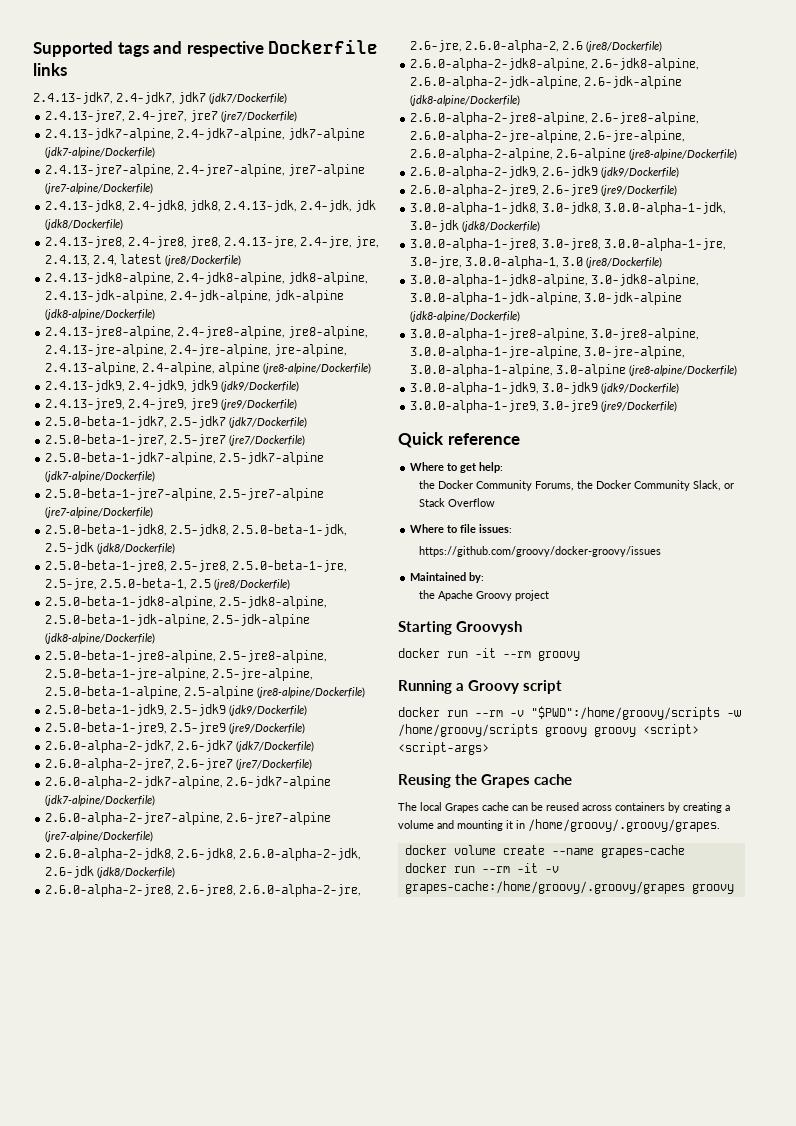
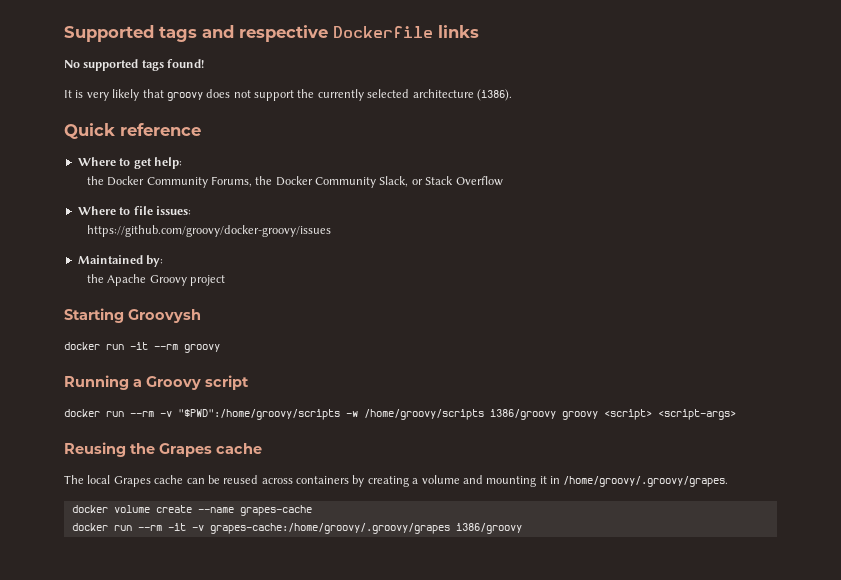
- 2.4.13-jdk7, 2.4-jdk7, jdk7 (jdk7/Dockerfile)
- 2.4.13-jre7, 2.4-jre7, jre7 (jre7/Dockerfile)
- 2.4.13-jdk7-alpine, 2.4-jdk7-alpine, jdk7-alpine (jdk7-alpine/Dockerfile)
- 2.4.13-jre7-alpine, 2.4-jre7-alpine, jre7-alpine (jre7-alpine/Dockerfile)
- 2.4.13-jdk8, 2.4-jdk8, jdk8, 2.4.13-jdk, 2.4-jdk, jdk (jdk8/Dockerfile)
- 2.4.13-jre8, 2.4-jre8, jre8, 2.4.13-jre, 2.4-jre, jre, 2.4.13, 2.4, latest (jre8/Dockerfile)
- 2.4.13-jdk8-alpine, 2.4-jdk8-alpine, jdk8-alpine, 2.4.13-jdk-alpine, 2.4-jdk-alpine, jdk-alpine (jdk8-alpine/Dockerfile)
- 2.4.13-jre8-alpine, 2.4-jre8-alpine, jre8-alpine, 2.4.13-jre-alpine, 2.4-jre-alpine, jre-alpine, 2.4.13-alpine, 2.4-alpine, alpine (jre8-alpine/Dockerfile)
- 2.4.13-jdk9, 2.4-jdk9, jdk9 (jdk9/Dockerfile)
- 2.4.13-jre9, 2.4-jre9, jre9 (jre9/Dockerfile)
- 2.5.0-beta-1-jdk7, 2.5-jdk7 (jdk7/Dockerfile)
- 2.5.0-beta-1-jre7, 2.5-jre7 (jre7/Dockerfile)
- 2.5.0-beta-1-jdk7-alpine, 2.5-jdk7-alpine (jdk7-alpine/Dockerfile)
- 2.5.0-beta-1-jre7-alpine, 2.5-jre7-alpine (jre7-alpine/Dockerfile)
- 2.5.0-beta-1-jdk8, 2.5-jdk8, 2.5.0-beta-1-jdk, 2.5-jdk (jdk8/Dockerfile)
- 2.5.0-beta-1-jre8, 2.5-jre8, 2.5.0-beta-1-jre, 2.5-jre, 2.5.0-beta-1, 2.5 (jre8/Dockerfile)
- 2.5.0-beta-1-jdk8-alpine, 2.5-jdk8-alpine, 2.5.0-beta-1-jdk-alpine, 2.5-jdk-alpine (jdk8-alpine/Dockerfile)
- 2.5.0-beta-1-jre8-alpine, 2.5-jre8-alpine, 2.5.0-beta-1-jre-alpine, 2.5-jre-alpine, 2.5.0-beta-1-alpine, 2.5-alpine (jre8-alpine/Dockerfile)
- 2.5.0-beta-1-jdk9, 2.5-jdk9 (jdk9/Dockerfile)
- 2.5.0-beta-1-jre9, 2.5-jre9 (jre9/Dockerfile)
- 2.6.0-alpha-2-jdk7, 2.6-jdk7 (jdk7/Dockerfile)
- 2.6.0-alpha-2-jre7, 2.6-jre7 (jre7/Dockerfile)
- 2.6.0-alpha-2-jdk7-alpine, 2.6-jdk7-alpine (jdk7-alpine/Dockerfile)
- 2.6.0-alpha-2-jre7-alpine, 2.6-jre7-alpine (jre7-alpine/Dockerfile)
- 2.6.0-alpha-2-jdk8, 2.6-jdk8, 2.6.0-alpha-2-jdk, 2.6-jdk (jdk8/Dockerfile)
- 2.6.0-alpha-2-jre8, 2.6-jre8, 2.6.0-alpha-2-jre, 2.6-jre, 2.6.0-alpha-2, 2.6 (jre8/Dockerfile)
- 2.6.0-alpha-2-jdk8-alpine, 2.6-jdk8-alpine, 2.6.0-alpha-2-jdk-alpine, 2.6-jdk-alpine (jdk8-alpine/Dockerfile)
- 2.6.0-alpha-2-jre8-alpine, 2.6-jre8-alpine, 2.6.0-alpha-2-jre-alpine, 2.6-jre-alpine, 2.6.0-alpha-2-alpine, 2.6-alpine (jre8-alpine/Dockerfile)
- 2.6.0-alpha-2-jdk9, 2.6-jdk9 (jdk9/Dockerfile)
- 2.6.0-alpha-2-jre9, 2.6-jre9 (jre9/Dockerfile)
- 3.0.0-alpha-1-jdk8, 3.0-jdk8, 3.0.0-alpha-1-jdk, 3.0-jdk (jdk8/Dockerfile)
- 3.0.0-alpha-1-jre8, 3.0-jre8, 3.0.0-alpha-1-jre, 3.0-jre, 3.0.0-alpha-1, 3.0 (jre8/Dockerfile)
- 3.0.0-alpha-1-jdk8-alpine, 3.0-jdk8-alpine, 3.0.0-alpha-1-jdk-alpine, 3.0-jdk-alpine (jdk8-alpine/Dockerfile)
- 3.0.0-alpha-1-jre8-alpine, 3.0-jre8-alpine, 3.0.0-alpha-1-jre-alpine, 3.0-jre-alpine, 3.0.0-alpha-1-alpine, 3.0-alpine (jre8-alpine/Dockerfile)
- 3.0.0-alpha-1-jdk9, 3.0-jdk9 (jdk9/Dockerfile)
- 3.0.0-alpha-1-jre9, 3.0-jre9 (jre9/Dockerfile)
+ No supported tags found!
+ It is very likely that groovy does not support the currently selected architecture (i386).
- docker run --rm -v "$PWD":/home/groovy/scripts -w /home/groovy/scripts groovy groovy <script> <script-args>
+ docker run --rm -v "$PWD":/home/groovy/scripts -w /home/groovy/scripts i386/groovy groovy <script> <script-args>
- docker run --rm -it -v grapes-cache:/home/groovy/.groovy/grapes groovy
+ docker run --rm -it -v grapes-cache:/home/groovy/.groovy/grapes i386/groovy

